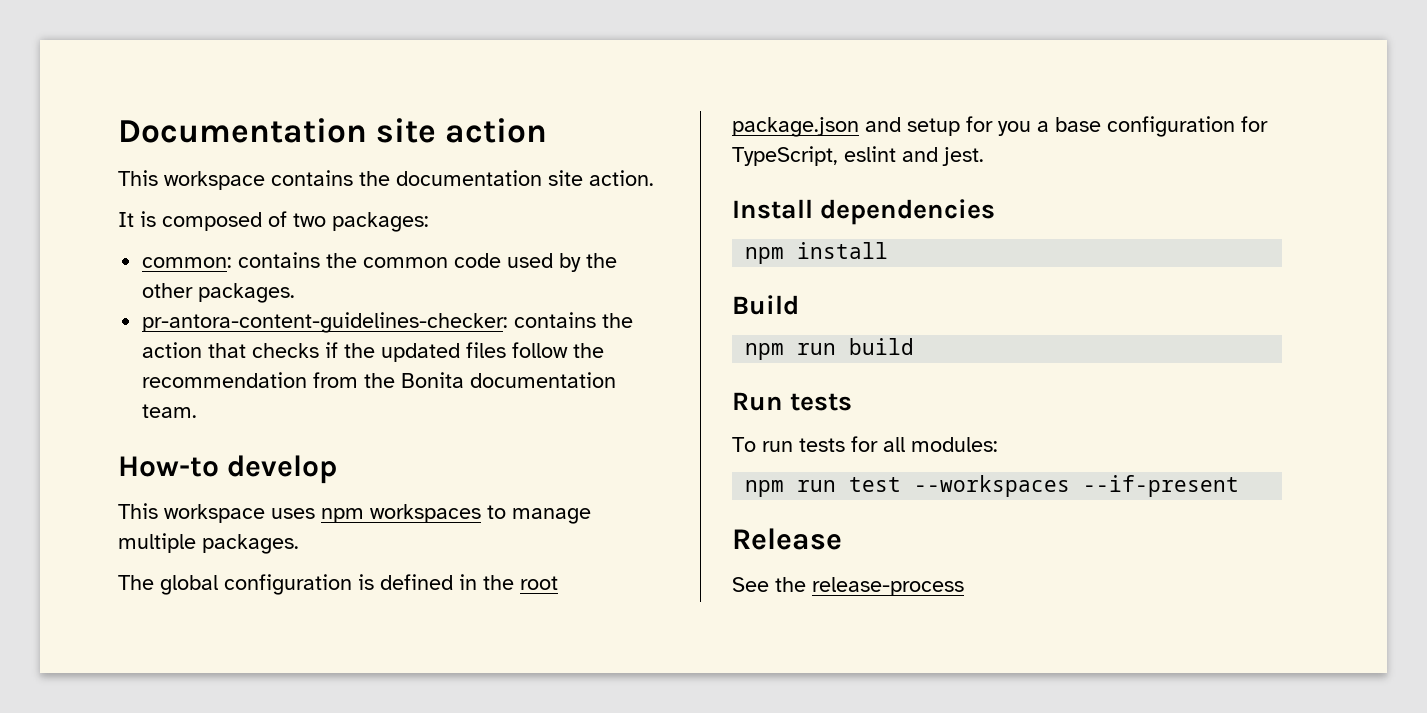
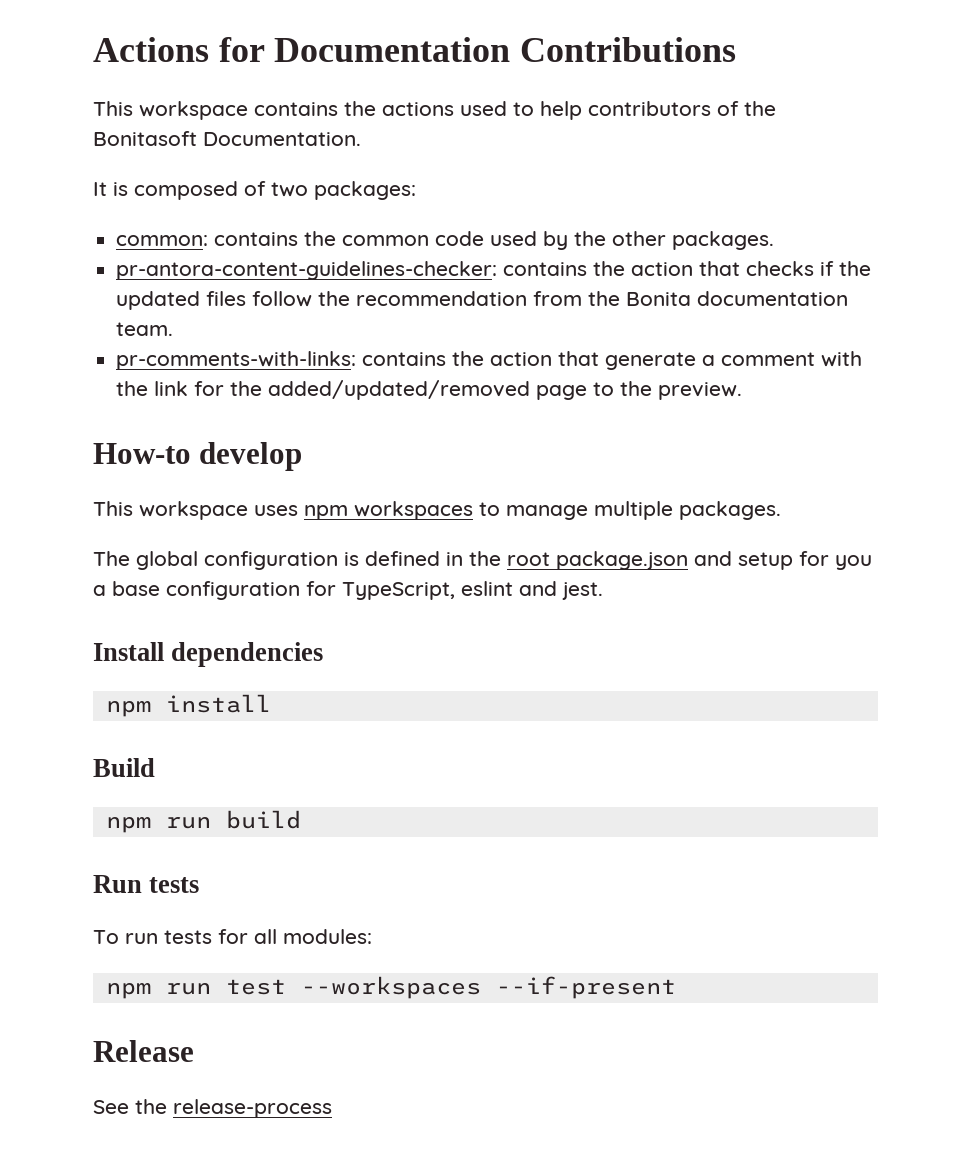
- Documentation site action
+ Actions for Documentation Contributions
- This workspace contains the documentation site action.
+ This workspace contains the actions used to help contributors of the Bonitasoft Documentation.
+ pr-comments-with-links: contains the action that generate a comment with the link for the added/updated/removed page to the preview.

